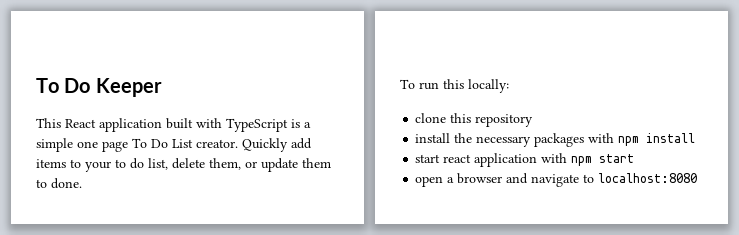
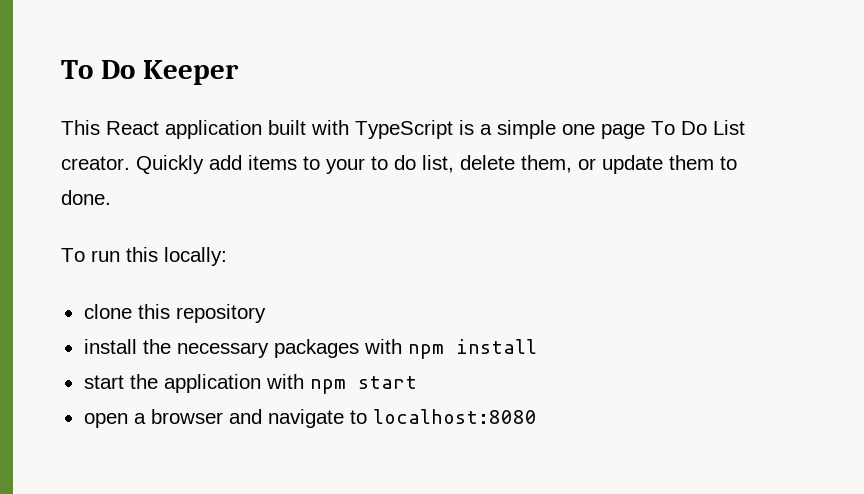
- start react application with npm start
+ start the application with npm start

